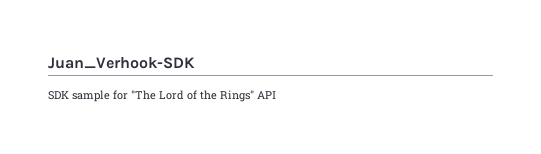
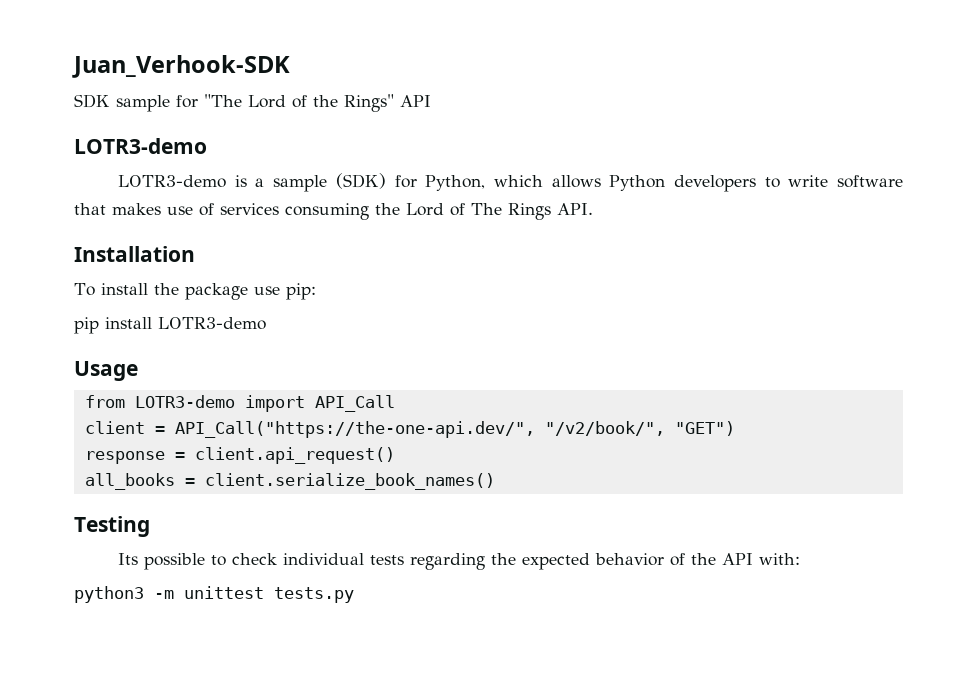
  SDK sample for "The Lord of the Rings" API
+ LOTR3-demo
+ LOTR3-demo is a sample (SDK) for Python, which allows Python developers to write software that makes use of services consuming the Lord of The Rings API.
+ Installation
+ To install the package use pip:
+ pip install LOTR3-demo
+ Usage
+ from LOTR3-demo import API_Call
+ client = API_Call("https://the-one-api.dev/", "/v2/book/", "GET")
+ response = client.api_request()
+ all_books = client.serialize_book_names()
+ Testing
+ Its possible to check individual tests regarding the expected behavior of the API with:
+ python3 -m unittest tests.py

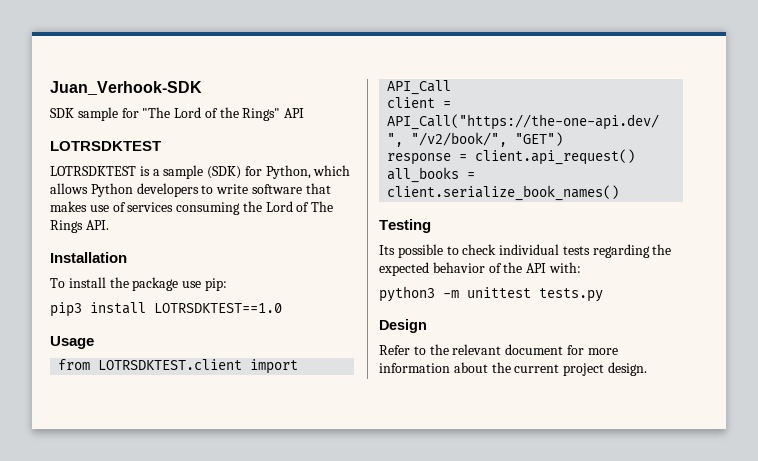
  SDK sample for "The Lord of the Rings" API
- LOTR3-demo
- LOTR3-demo is a sample (SDK) for Python, which allows Python developers to write software that makes use of services consuming the Lord of The Rings API.
+ LOTRSDKTEST
+ LOTRSDKTEST is a sample (SDK) for Python, which allows Python developers to write software that makes use of services consuming the Lord of The Rings API.
- pip install LOTR3-demo
+ pip3 install LOTRSDKTEST==1.0
- from LOTR3-demo import API_Call
+ from LOTRSDKTEST.client import API_Call
+ Design
+ Refer to the relevant document for more information about the current project design.

